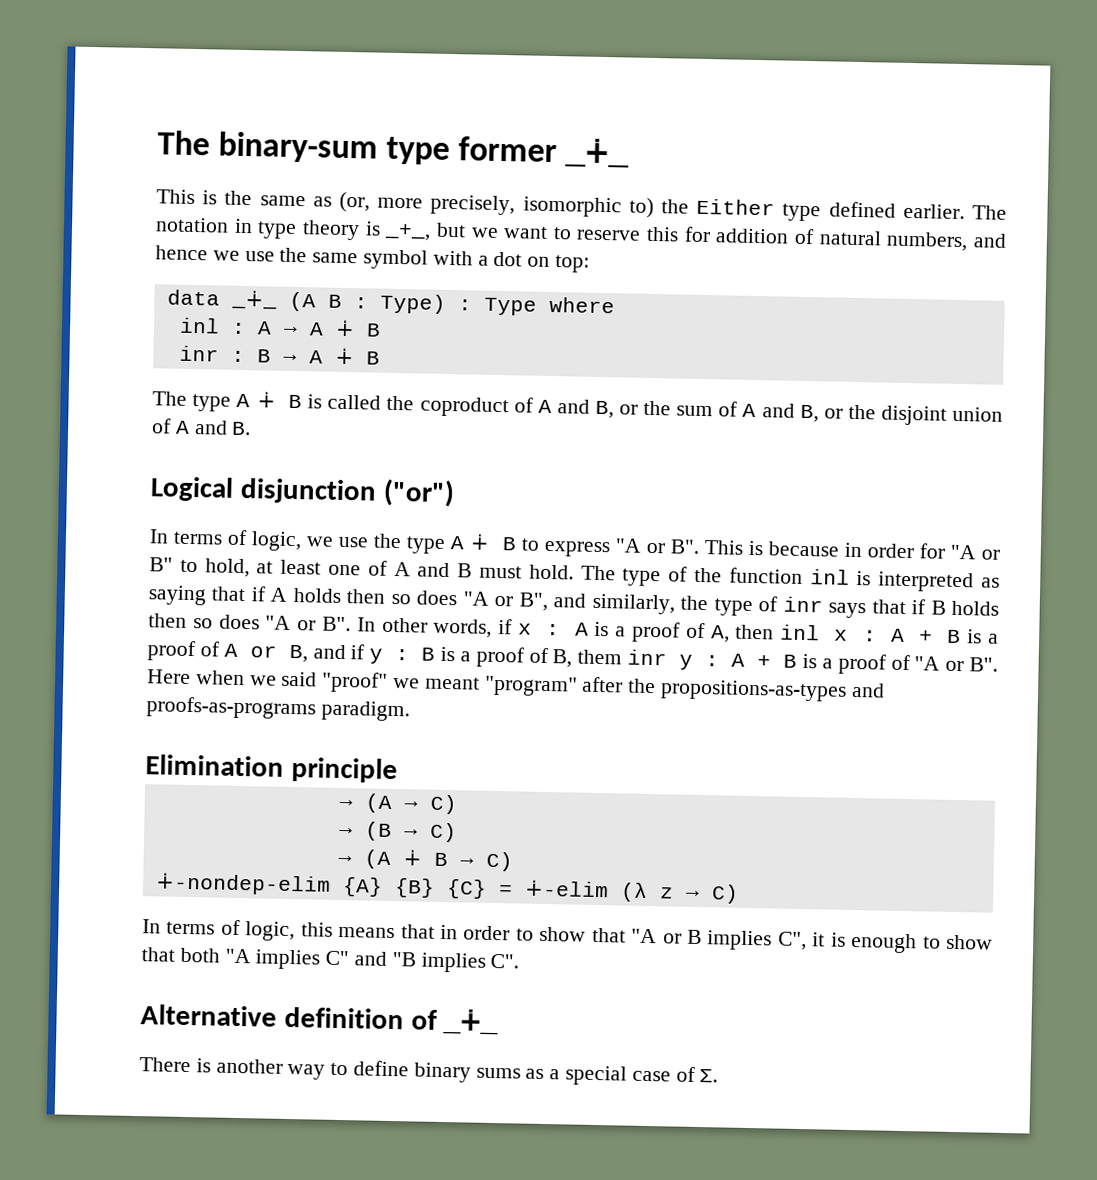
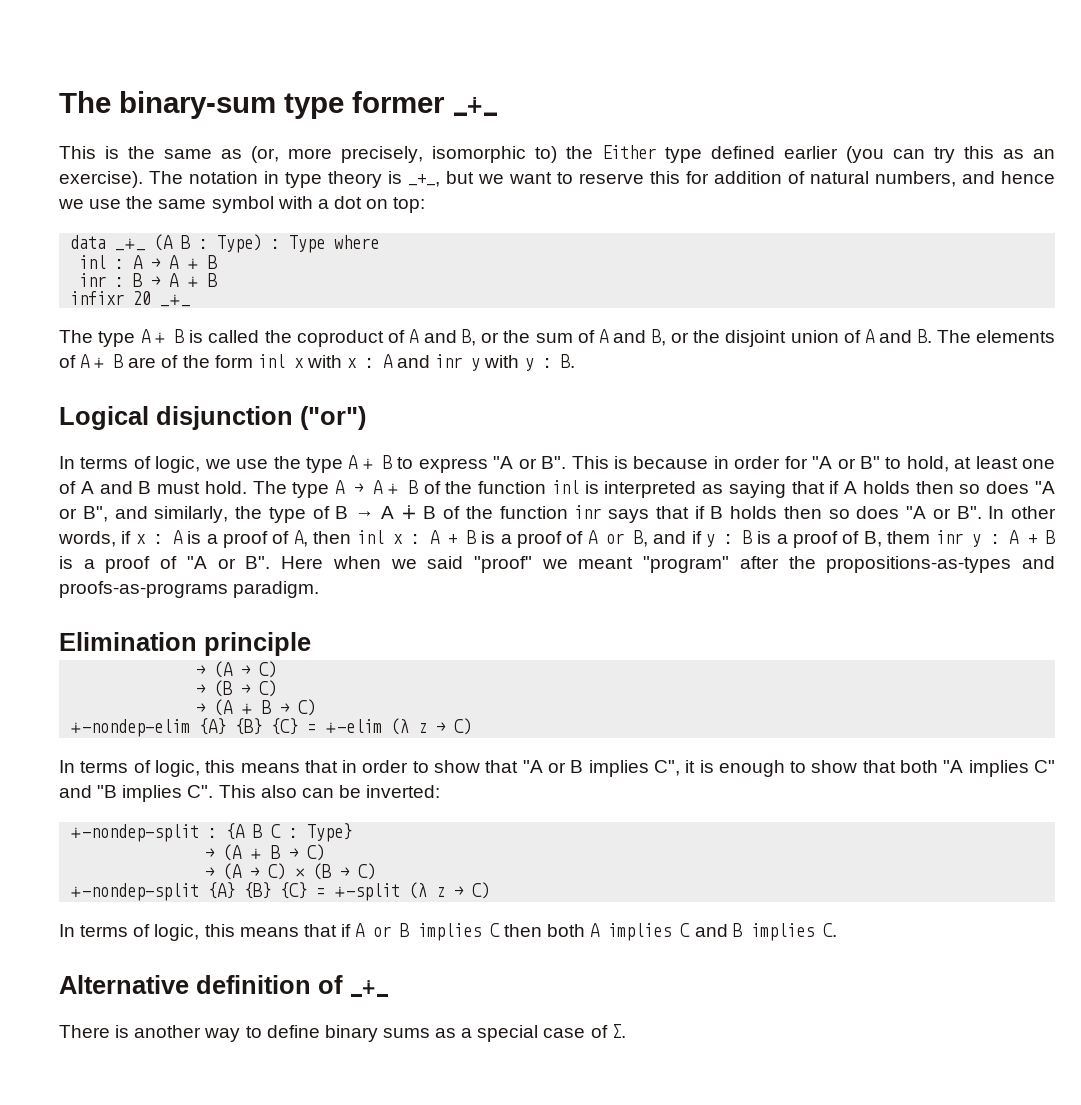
- This is the same as (or, more precisely, isomorphic to) the Either type defined earlier.
+ This is the same as (or, more precisely, isomorphic to) the Either type defined earlier (you can try this as an exercise).
+ infixr 20 _∔_
- The type A ∔ B is called the coproduct of A and B, or the sum of A and B, or the disjoint union of A and B.
+ The type A ∔ B is called the coproduct of A and B, or the sum of A and B, or the disjoint union of A and B. The elements of A ∔ B are of the form inl x with x : A and inr y with y : B.
- The type of the function inl is interpreted as saying that if A holds then so does "A or B", and similarly, the type of inr says that if B holds then so does "A or B". In other words, if x :
+ The type A → A ∔ B of the function inl is interpreted as saying that if A holds then so does "A or B", and similarly, the type of B → A ∔ B of the function inr says that if B holds then so does "A or B". In other words, if x :
- In terms of logic, this means that in order to show that "A or B implies C", it is enough to show that both "A implies C" and "B implies C".
+ In terms of logic, this means that in order to show that "A or B implies C", it is enough to show that both "A implies C" and "B implies C". This also can be inverted:
+ ∔-nondep-split : {A B C : Type}
+ → (A ∔ B → C)
+ → (A → C) × (B → C)
+ ∔-nondep-split {A} {B} {C} = ∔-split (λ z → C)
+ In terms of logic, this means that if A or B implies C then both A implies C and B implies C.

